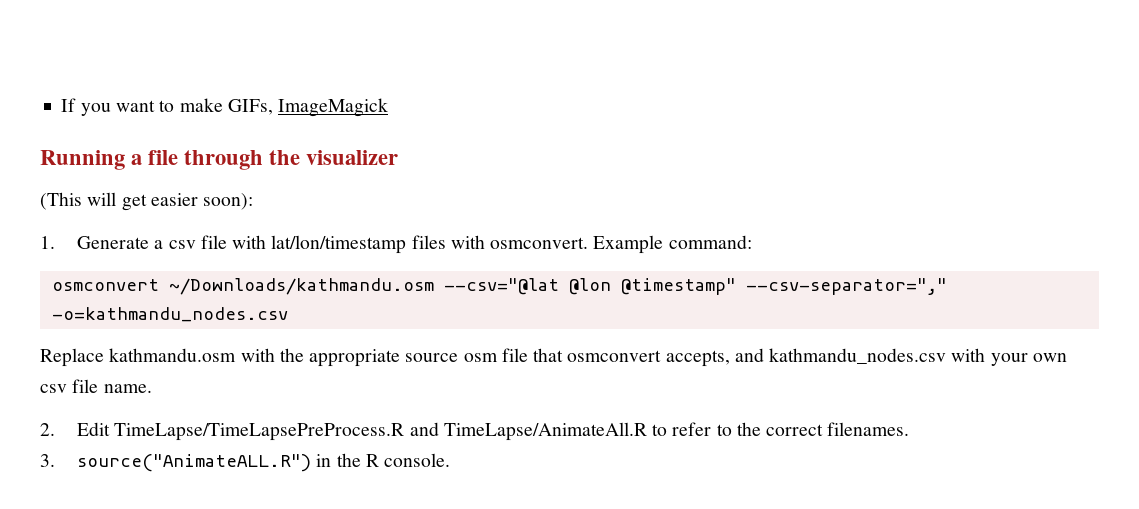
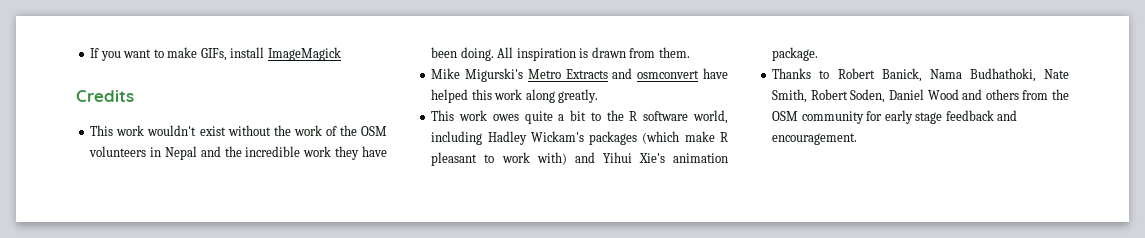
- If you want to make GIFs, ImageMagick
+ If you want to make GIFs, install ImageMagick
- Running a file through the visualizer
- (This will get easier soon):
- 1. Generate a csv file with lat/lon/timestamp files with osmconvert. Example command:
- osmconvert ~/Downloads/kathmandu.osm --csv="@lat @lon @timestamp" --csv-separator="," -o=kathmandu_nodes.csv
- Replace kathmandu.osm with the appropriate source osm file that osmconvert accepts, and kathmandu_nodes.csv with your own csv file name.
- 2. Edit TimeLapse/TimeLapsePreProcess.R and TimeLapse/AnimateAll.R to refer to the correct filenames.
- 3. source("AnimateALL.R") in the R console.
+ Credits
+ This work wouldn't exist without the work of the OSM volunteers in Nepal and the incredible work they have been doing. All inspiration is drawn from them.
+ Mike Migurski's Metro Extracts and osmconvert have helped this work along greatly.
+ This work owes quite a bit to the R software world, including Hadley Wickam's packages (which make R pleasant to work with) and Yihui Xie's animation package.
+ Thanks to Robert Banick, Nama Budhathoki, Nate Smith, Robert Soden, Daniel Wood and others from the OSM community for early stage feedback and encouragement.

